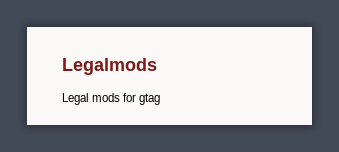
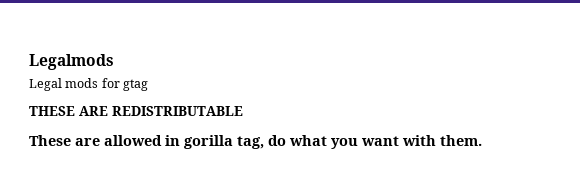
+ THESE ARE REDISTRIBUTABLE
+ These are allowed in gorilla tag, do what you want with them.

